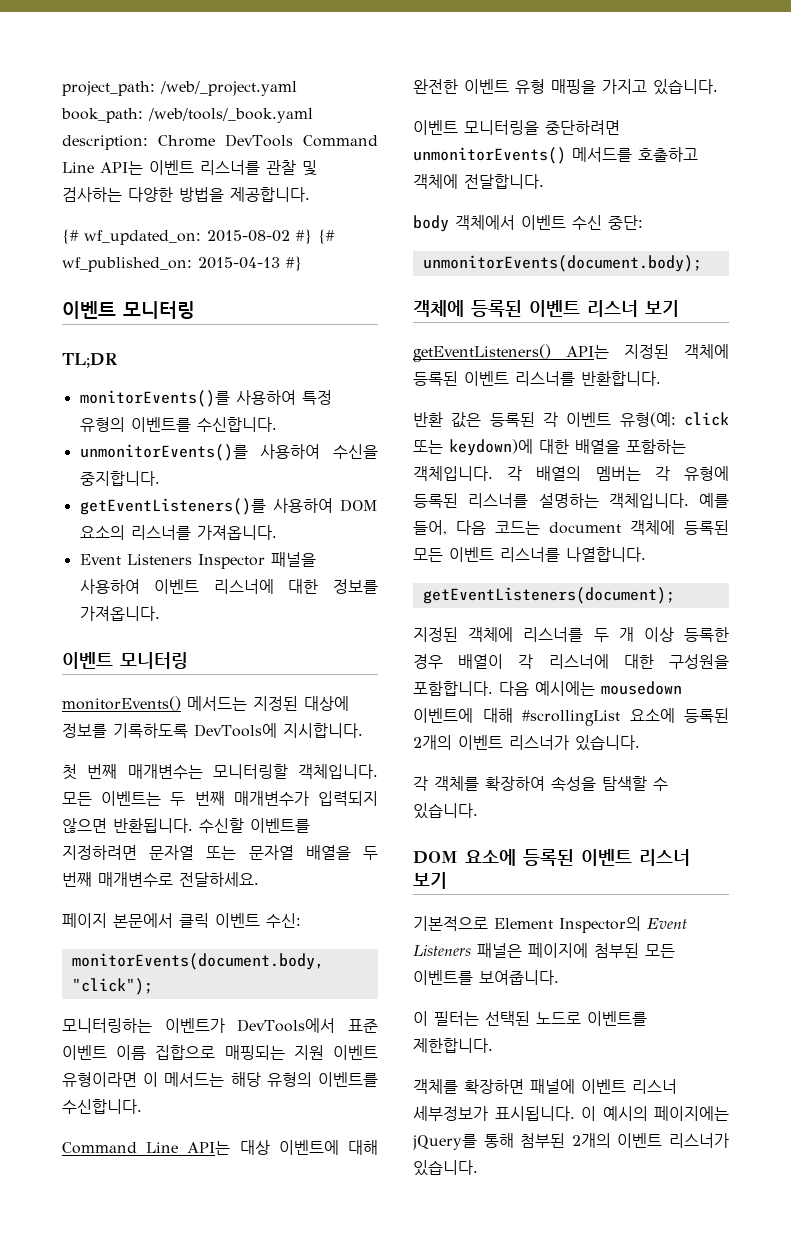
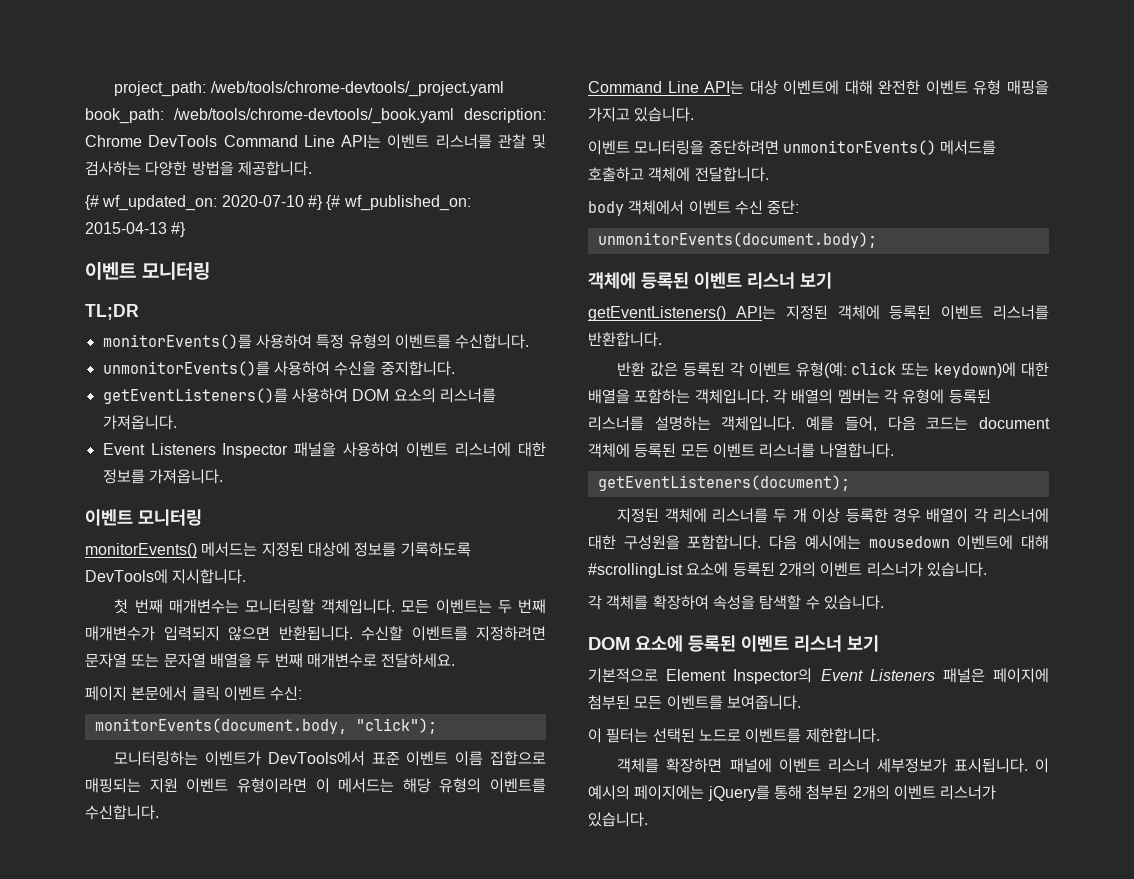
- project_path: /web/_project.yaml book_path: /web/tools/_book.yaml description: Chrome DevTools Command Line API는 이벤트 리스너를 관찰 및 검사하는 다양한 방법을 제공합니다.
+ project_path: /web/tools/chrome-devtools/_project.yaml book_path: /web/tools/chrome-devtools/_book.yaml description: Chrome DevTools Command Line API는 이벤트 리스너를 관찰 및 검사하는 다양한 방법을 제공합니다.
- {# wf_updated_on: 2015-08-02 #} {# wf_published_on: 2015-04-13 #}
+ {# wf_updated_on: 2020-07-10 #} {# wf_published_on: 2015-04-13 #}

